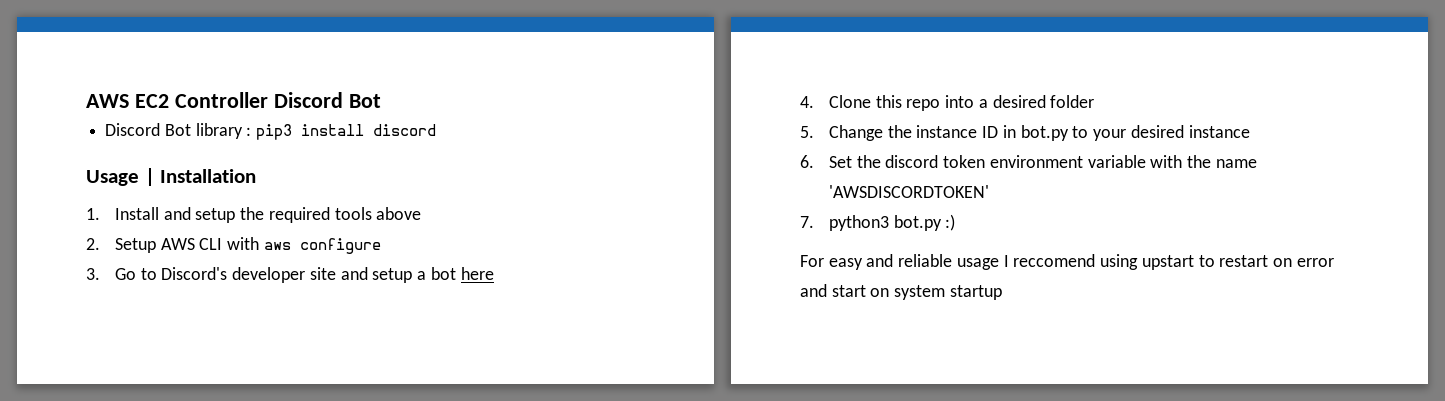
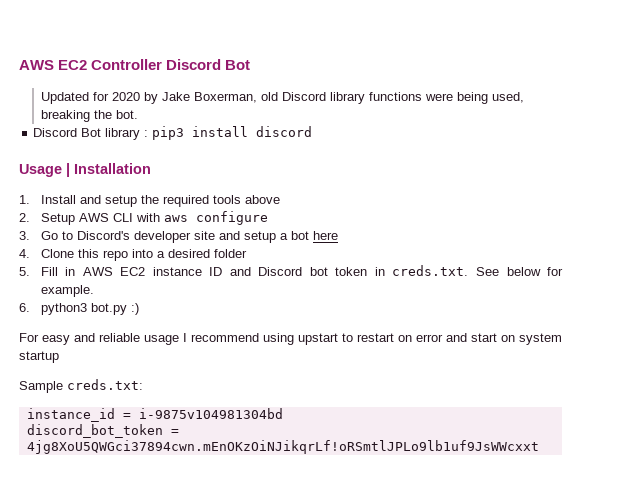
+ Updated for 2020 by Jake Boxerman, old Discord library functions were being used, breaking the bot.
- 5. Change the instance ID in bot.py to your desired instance
- 6. Set the discord token environment variable with the name 'AWSDISCORDTOKEN'
- 7. python3 bot.py :)
+ 5. Fill in AWS EC2 instance ID and Discord bot token in creds.txt. See below for example.
+ 6. python3 bot.py :)
- For easy and reliable usage I reccomend using upstart to restart on error and start on system startup
+ For easy and reliable usage I recommend using upstart to restart on error and start on system startup
+ Sample creds.txt:
+ instance_id = i-9875v104981304bd
+ discord_bot_token = 4jg8XoU5QWGci37894cwn.mEnOKzOiNJikqrLf!oRSmtlJPLo9lb1uf9JsWWcxxt

